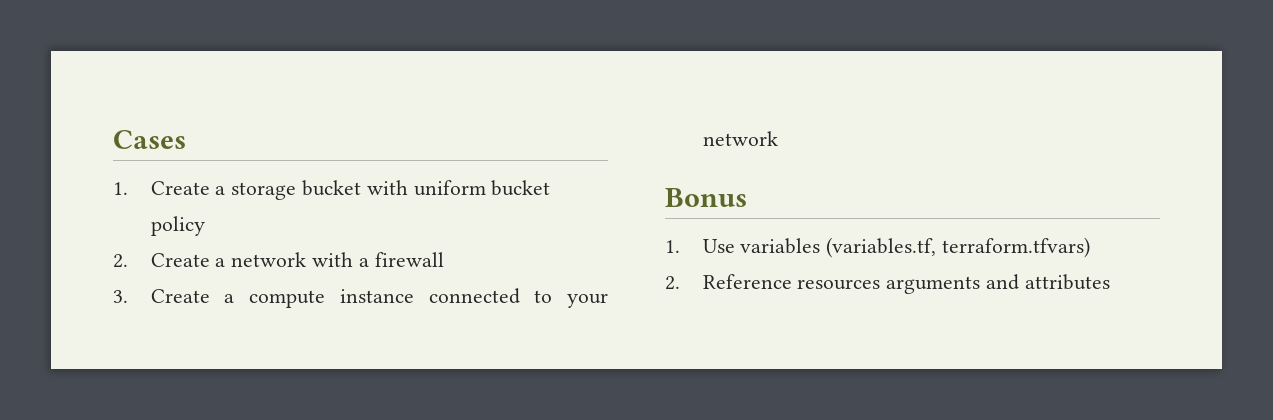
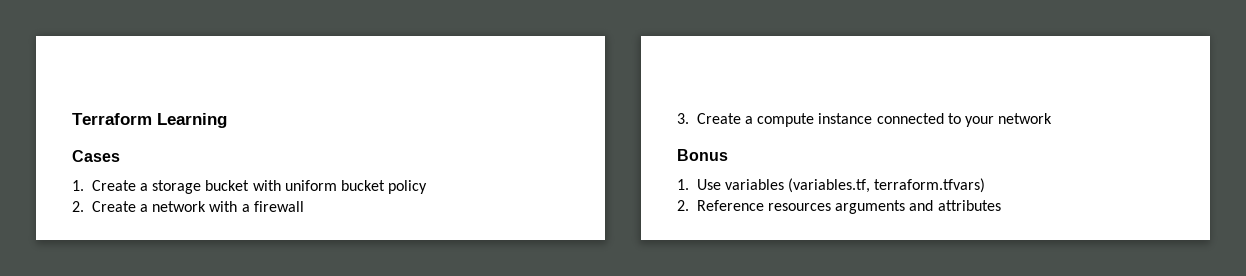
+ Terraform Learning

